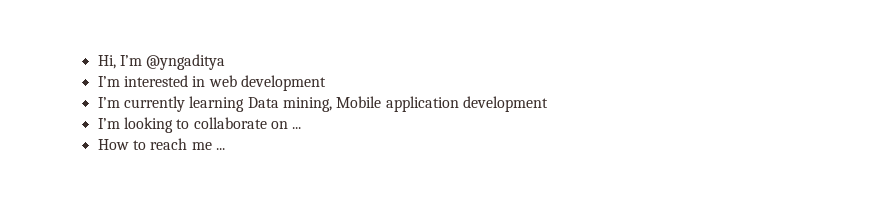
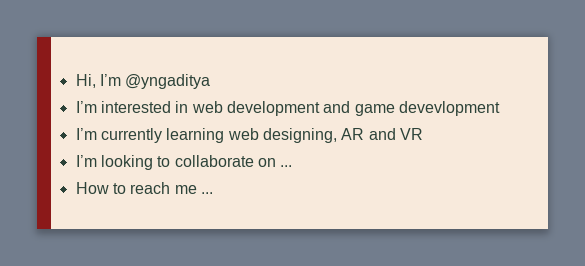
- I’m interested in web development
+ I’m interested in web development and game devevlopment
- I’m currently learning Data mining, Mobile application development
+ I’m currently learning web designing, AR and VR

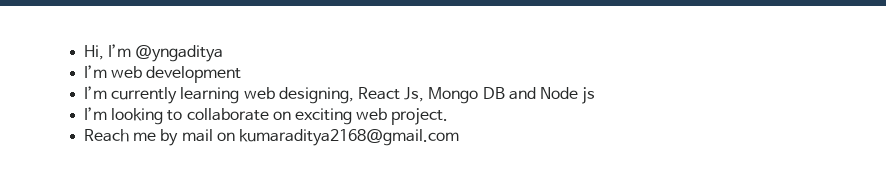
- I’m interested in web development and game devevlopment
+ I’m web development
- I’m currently learning web designing, AR and VR
+ I’m currently learning web designing, React Js, Mongo DB and Node js
- I’m looking to collaborate on ...
- How to reach me ...
+ I’m looking to collaborate on exciting web project.
+ Reach me by mail on kumaraditya2168@gmail.com

